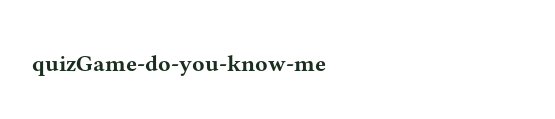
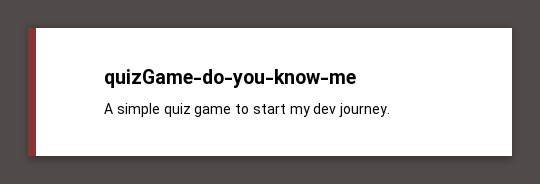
+ A simple quiz game to start my dev journey.

